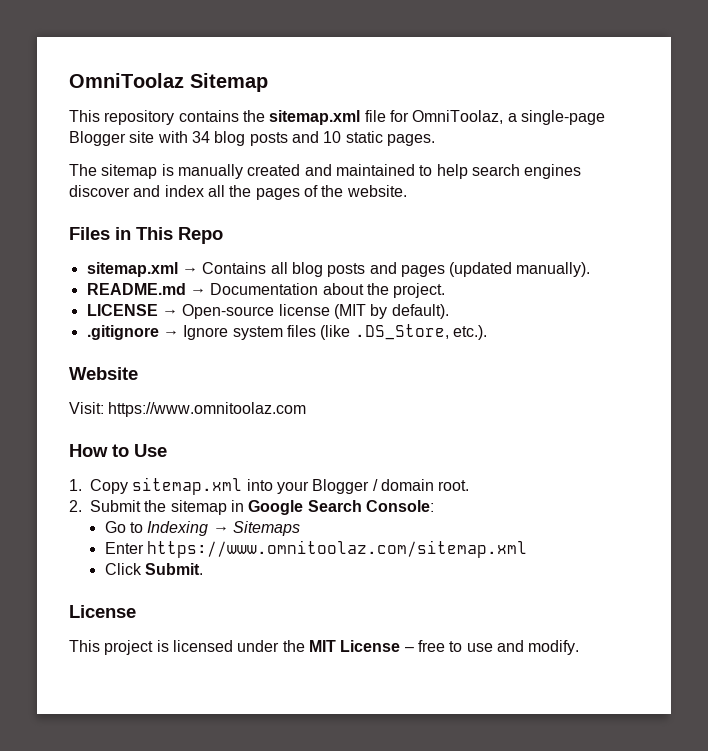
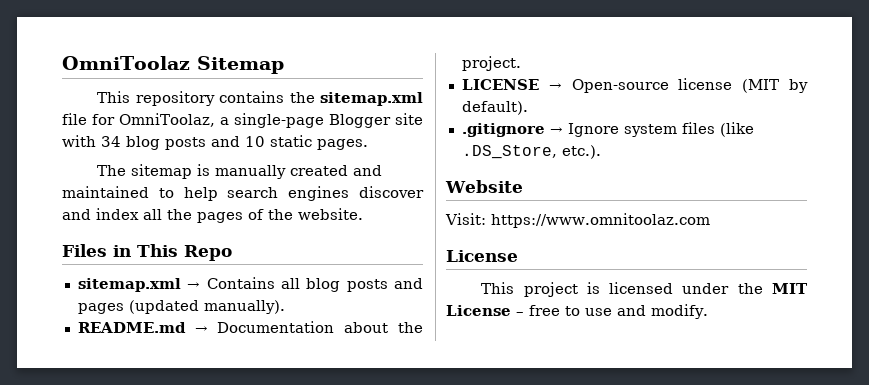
- How to Use
- 1. Copy sitemap.xml into your Blogger / domain root.
- 2. Submit the sitemap in Google Search Console:
- Go to Indexing → Sitemaps
- Enter https://www.omnitoolaz.com/sitemap.xml
- Click Submit.

